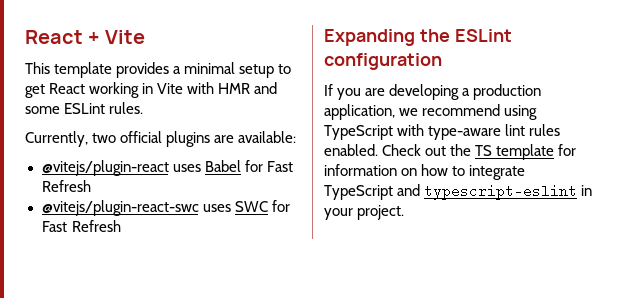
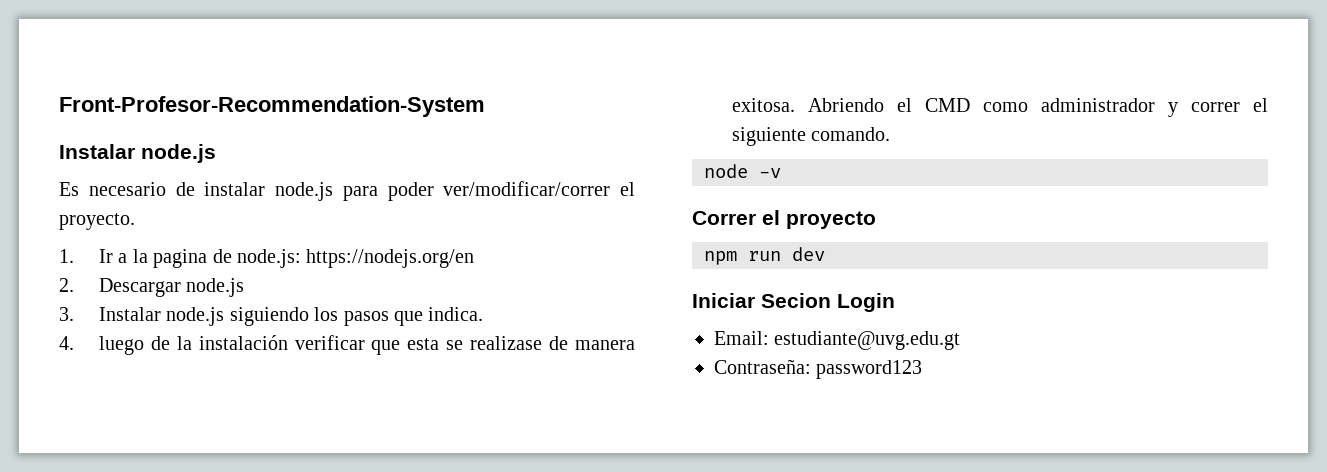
- React + Vite
- This template provides a minimal setup to get React working in Vite with HMR and some ESLint rules.
- Currently, two official plugins are available:
- @vitejs/plugin-react uses Babel for Fast Refresh
- @vitejs/plugin-react-swc uses SWC for Fast Refresh
- Expanding the ESLint configuration
- If you are developing a production application, we recommend using TypeScript with type-aware lint rules enabled. Check out the TS template for information on how to integrate TypeScript and typescript-eslint in your project.
+ Front-Profesor-Recommendation-System
+ Instalar node.js
+ Es necesario de instalar node.js para poder ver/modificar/correr el proyecto.
+ 1. Ir a la pagina de node.js: https://nodejs.org/en
+ 2. Descargar node.js
+ 3. Instalar node.js siguiendo los pasos que indica.
+ 4. luego de la instalación verificar que esta se realizase de manera exitosa. Abriendo el CMD como administrador y correr el siguiente comando.
+ node -v
+ Correr el proyecto
+ npm run dev
+ Iniciar Secion Login
+ Email: estudiante@uvg.edu.gt
+ Contraseña: password123

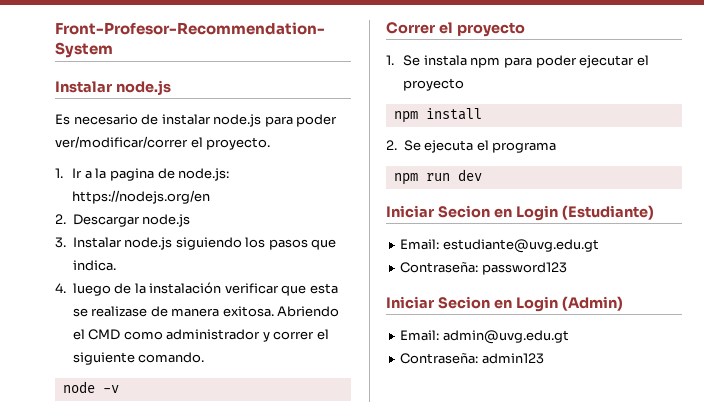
+ 1. Se instala npm para poder ejecutar el proyecto
+ npm install
+ 2. Se ejecuta el programa
- Iniciar Secion Login
+ Iniciar Secion en Login (Estudiante)
+ Iniciar Secion en Login (Admin)
+ Email: admin@uvg.edu.gt
+ Contraseña: admin123

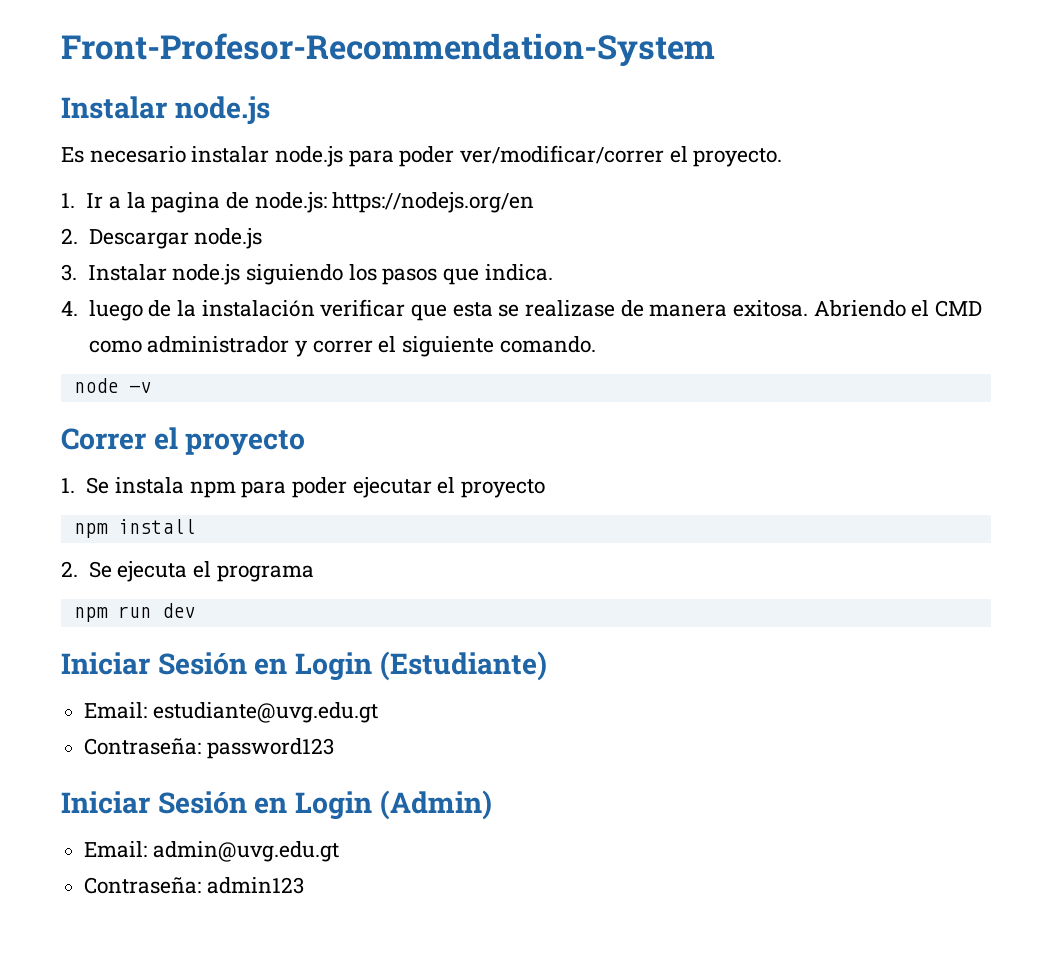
- Es necesario de instalar node.js para poder ver/modificar/correr el proyecto.
+ Es necesario instalar node.js para poder ver/modificar/correr el proyecto.
- Iniciar Secion en Login (Estudiante)
+ Iniciar Sesión en Login (Estudiante)
- Iniciar Secion en Login (Admin)
+ Iniciar Sesión en Login (Admin)

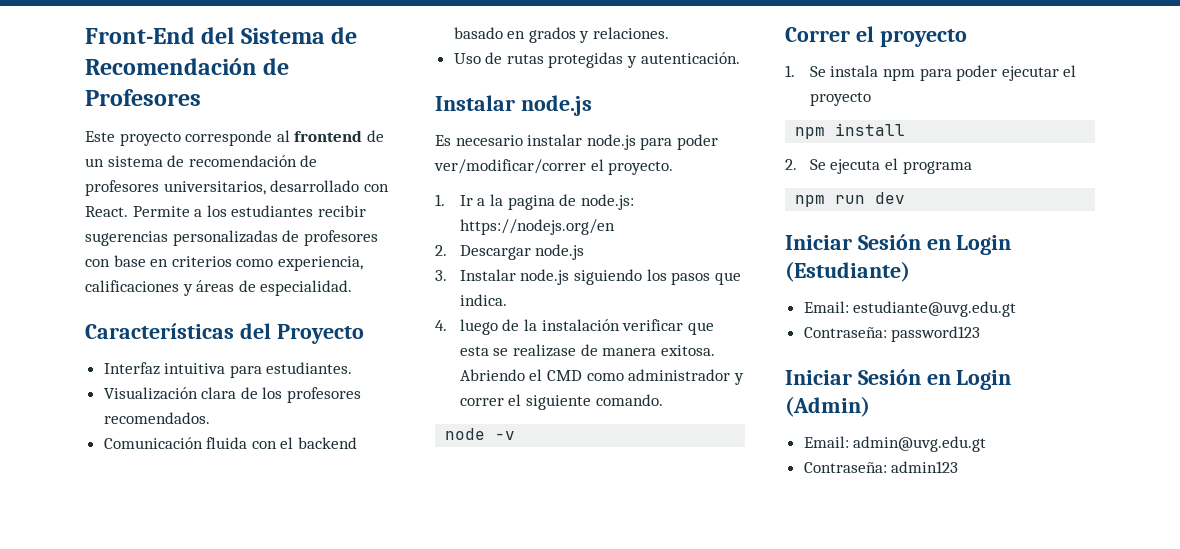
- Front-Profesor-Recommendation-System
+ Front-End del Sistema de Recomendación de Profesores
+ Este proyecto corresponde al frontend de un sistema de recomendación de profesores universitarios, desarrollado con React. Permite a los estudiantes recibir sugerencias personalizadas de profesores con base en criterios como experiencia, calificaciones y áreas de especialidad.
+ Características del Proyecto
+ Interfaz intuitiva para estudiantes.
+ Visualización clara de los profesores recomendados.
+ Comunicación fluida con el backend basado en grados y relaciones.
+ Uso de rutas protegidas y autenticación.

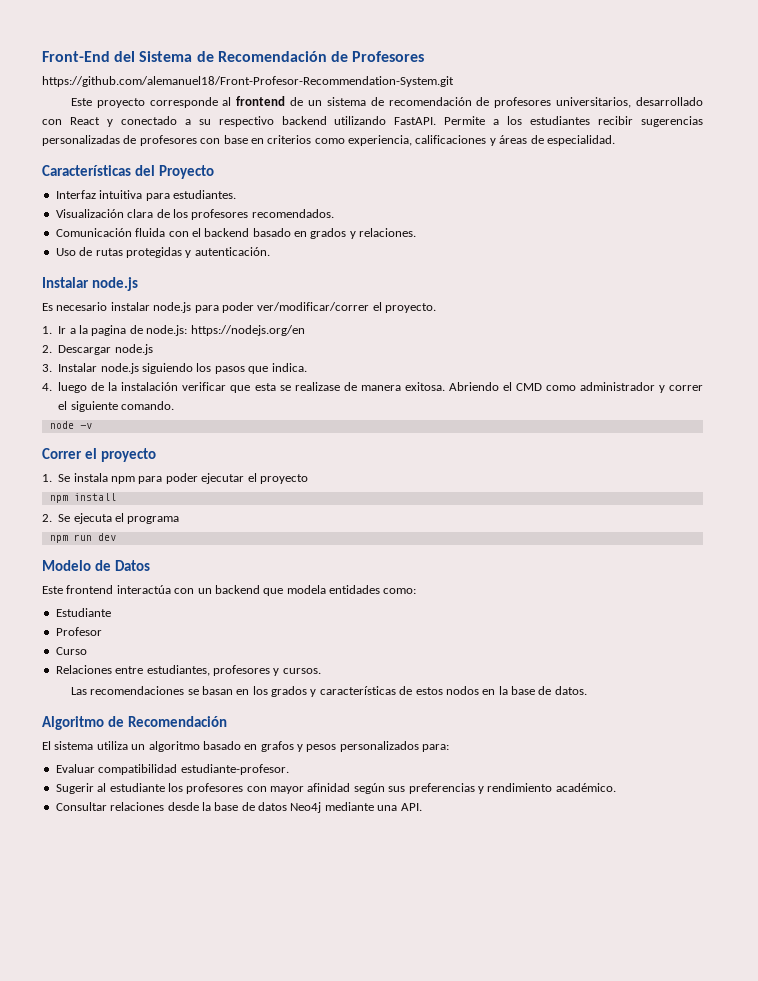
+ https://github.com/alemanuel18/Front-Profesor-Recommendation-System.git
- Este proyecto corresponde al frontend de un sistema de recomendación de profesores universitarios, desarrollado con React.
+ Este proyecto corresponde al frontend de un sistema de recomendación de profesores universitarios, desarrollado con React y conectado a su respectivo backend utilizando FastAPI.
- Iniciar Sesión en Login (Estudiante)
- Email: estudiante@uvg.edu.gt
- Contraseña: password123
- Iniciar Sesión en Login (Admin)
- Email: admin@uvg.edu.gt
- Contraseña: admin123
+ Modelo de Datos
+ Este frontend interactúa con un backend que modela entidades como:
+ Estudiante
+ Profesor
+ Curso
+ Relaciones entre estudiantes, profesores y cursos.
+ Las recomendaciones se basan en los grados y características de estos nodos en la base de datos.
+ Algoritmo de Recomendación
+ El sistema utiliza un algoritmo basado en grafos y pesos personalizados para:
+ Evaluar compatibilidad estudiante-profesor.
+ Sugerir al estudiante los profesores con mayor afinidad según sus preferencias y rendimiento académico.
+ Consultar relaciones desde la base de datos Neo4j mediante una API.

